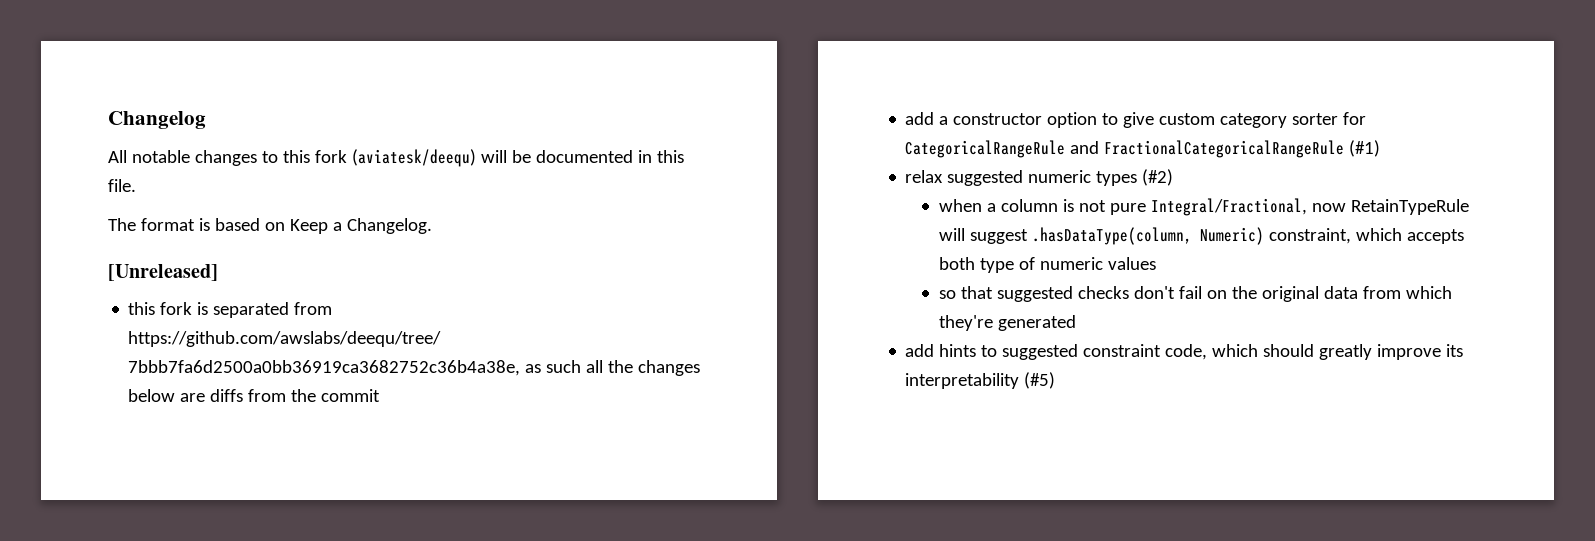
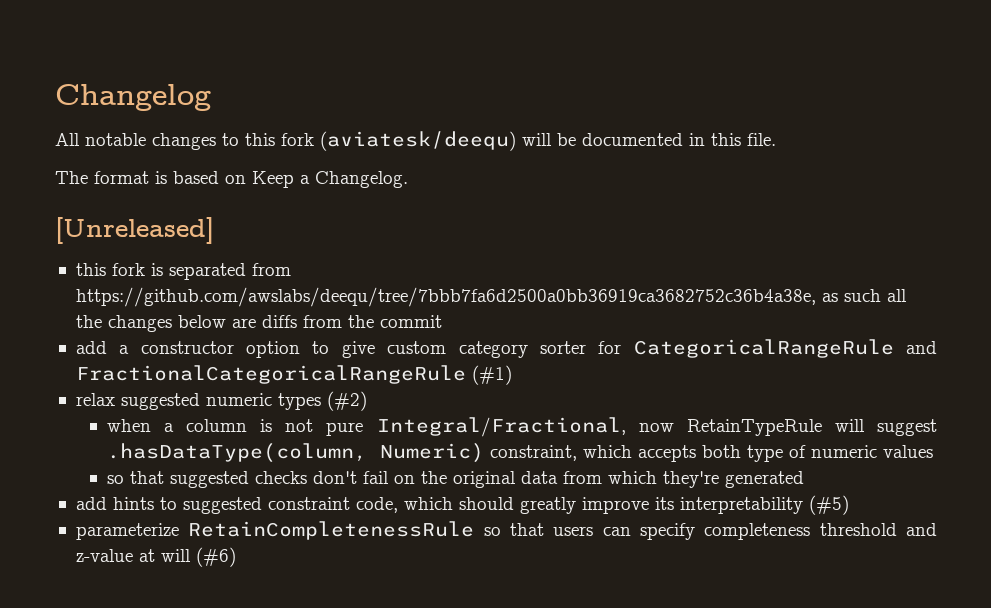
+ parameterize RetainCompletenessRule so that users can specify completeness threshold and z-value at will (#6)

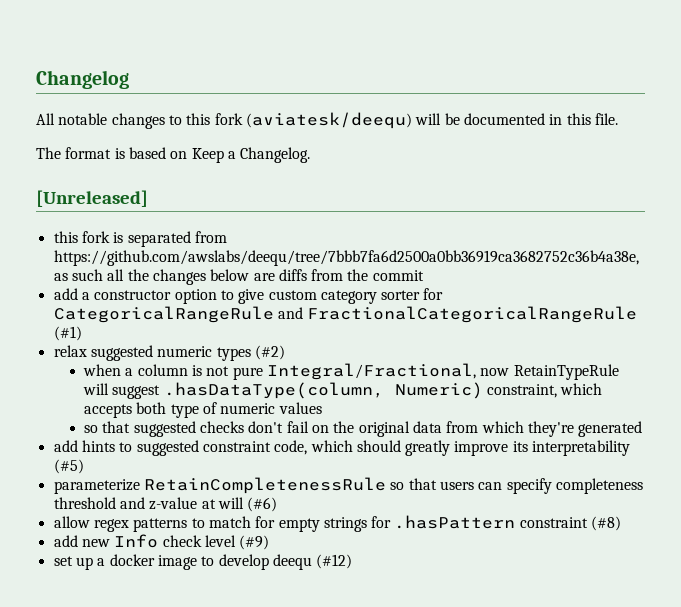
+ allow regex patterns to match for empty strings for .hasPattern constraint (#8)
+ add new Info check level (#9)
+ set up a docker image to develop deequ (#12)

